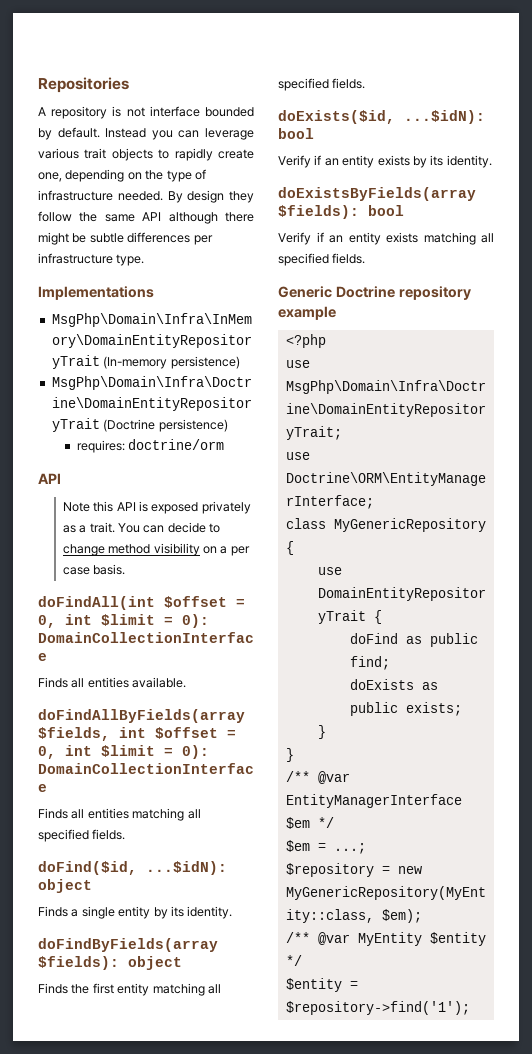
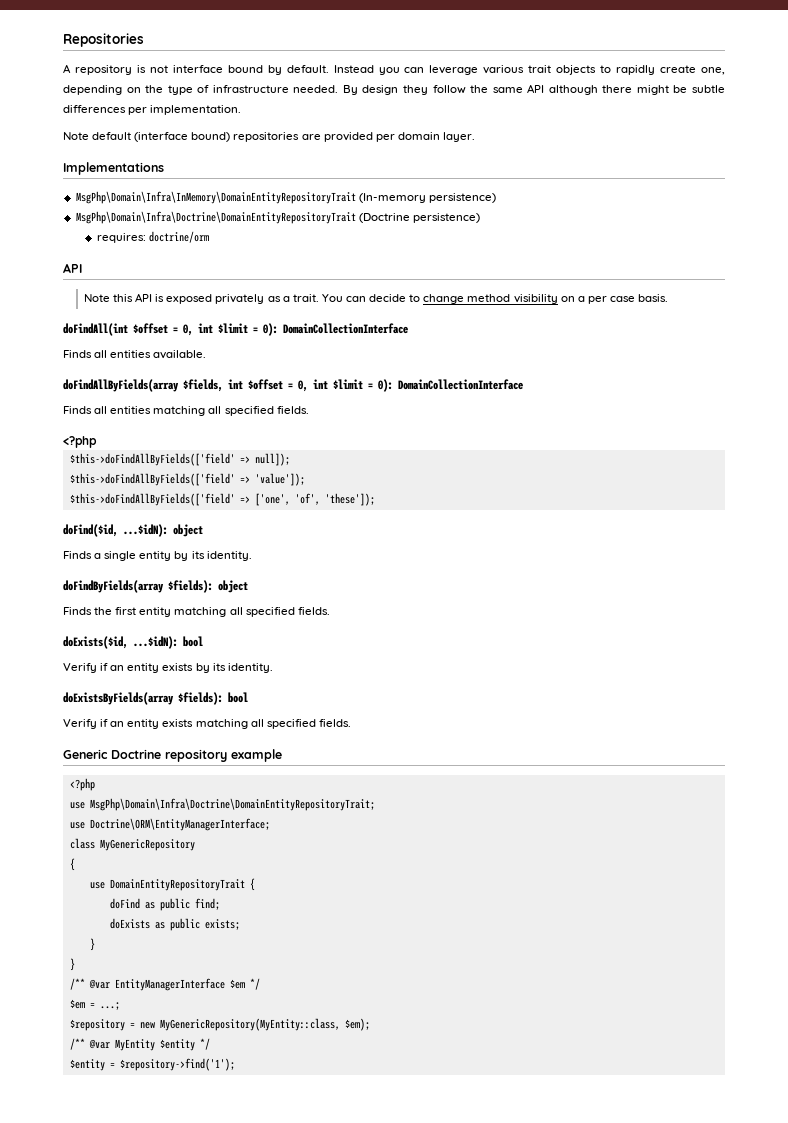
- A repository is not interface bounded by default.
+ A repository is not interface bound by default.
- By design they follow the same API although there might be subtle differences per infrastructure type.
+ By design they follow the same API although there might be subtle differences per implementation.
+ Note default (interface bound) repositories are provided per domain layer.
  Finds all entities matching all specified fields.
+ <?php
+ $this->doFindAllByFields(['field' => null]);
+ $this->doFindAllByFields(['field' => 'value']);
+ $this->doFindAllByFields(['field' => ['one', 'of', 'these']);

